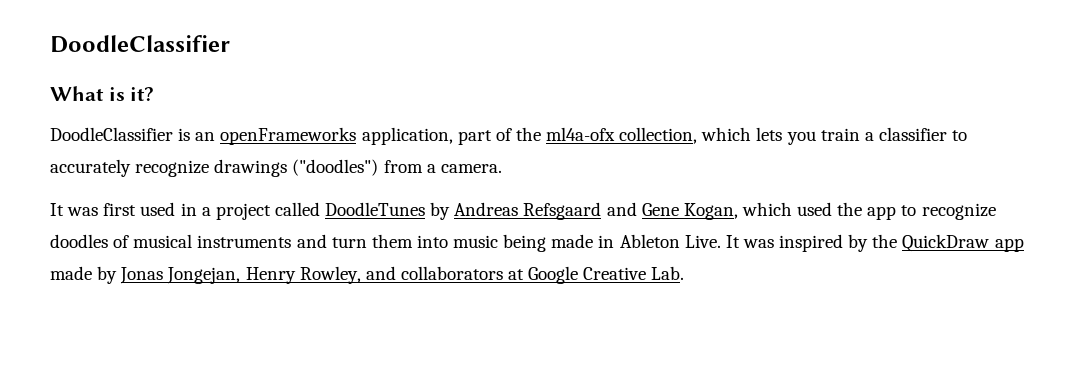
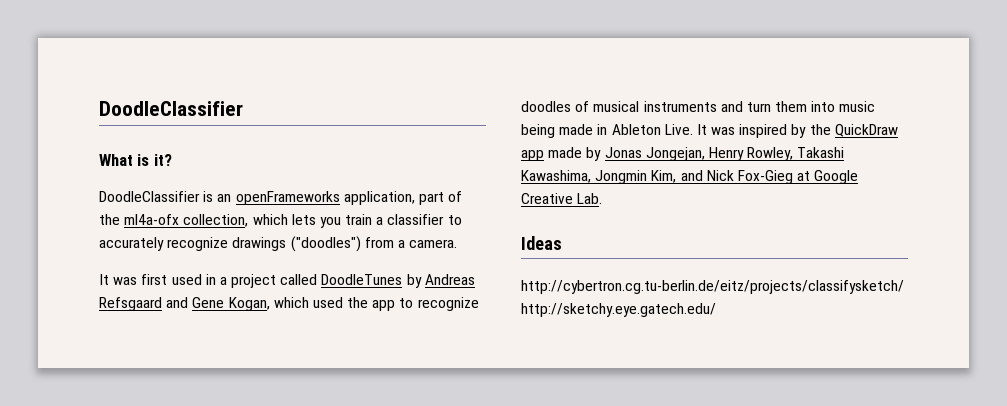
- It was inspired by the QuickDraw app made by Jonas Jongejan, Henry Rowley, and collaborators at Google Creative Lab.
+ It was inspired by the QuickDraw app made by Jonas Jongejan, Henry Rowley, Takashi Kawashima, Jongmin Kim, and Nick Fox-Gieg at Google Creative Lab.
+ Ideas
+ http://cybertron.cg.tu-berlin.de/eitz/projects/classifysketch/ http://sketchy.eye.gatech.edu/

